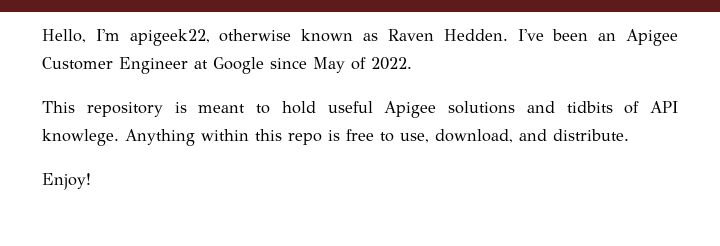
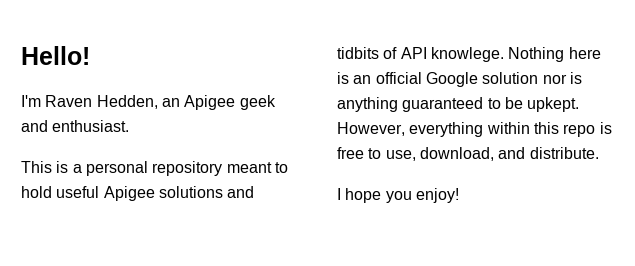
- Hello, I'm apigeek22, otherwise known as Raven Hedden. I've been an Apigee Customer Engineer at Google since May of 2022.
- This repository is meant to hold useful Apigee solutions and tidbits of API knowlege.
+ Hello!
+ I'm Raven Hedden, an Apigee geek and enthusiast.
+ This is a personal repository meant to hold useful Apigee solutions and tidbits of API knowlege.
- Anything within this repo is free to use, download, and distribute.
+ Nothing here is an official Google solution nor is anything guaranteed to be upkept. However, everything within this repo is free to use, download, and distribute.
- Enjoy!
+ I hope you enjoy!

